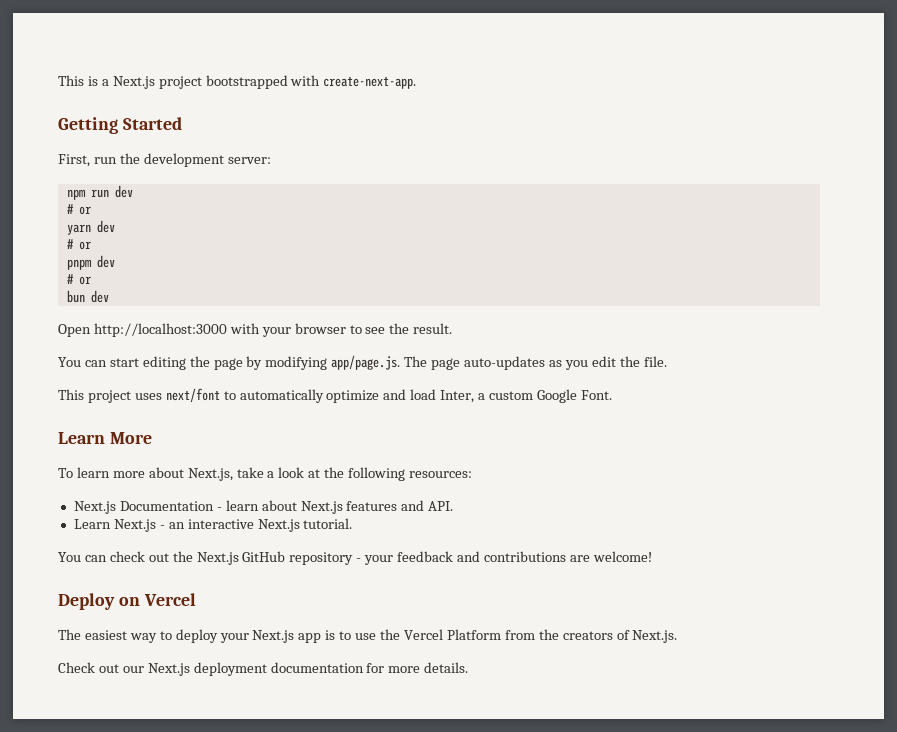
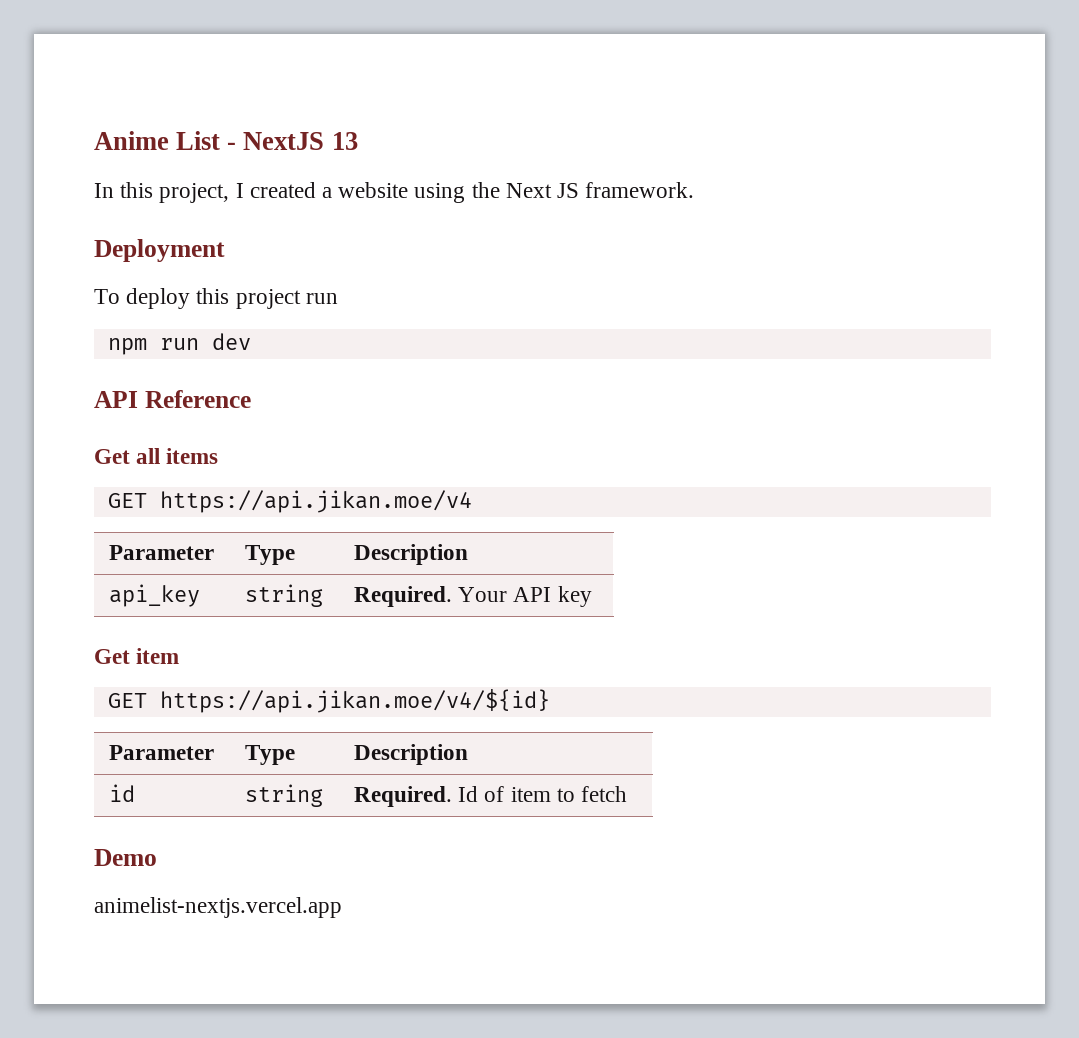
- This is a Next.js project bootstrapped with create-next-app.
- Getting Started
- First, run the development server:
+ Anime List - NextJS 13
+ In this project, I created a website using the Next JS framework.
+ Deployment
+ To deploy this project run
  npm run dev
- # or
- yarn dev
- # or
- pnpm dev
- # or
- bun dev
- Open http://localhost:3000 with your browser to see the result.
- You can start editing the page by modifying app/page.js. The page auto-updates as you edit the file.
- This project uses next/font to automatically optimize and load Inter, a custom Google Font.
- Learn More
- To learn more about Next.js, take a look at the following resources:
- Next.js Documentation - learn about Next.js features and API.
- Learn Next.js - an interactive Next.js tutorial.
- You can check out the Next.js GitHub repository - your feedback and contributions are welcome!
- Deploy on Vercel
- The easiest way to deploy your Next.js app is to use the Vercel Platform from the creators of Next.js.
- Check out our Next.js deployment documentation for more details.
+ API Reference
+ Get all items
+ GET https://api.jikan.moe/v4
+ Parameter | Type | Description
+ api_key | string | Required. Your API key
+ Get item
+ GET https://api.jikan.moe/v4/${id}
+ Parameter | Type | Description
+ id | string | Required. Id of item to fetch
+ Demo
+ animelist-nextjs.vercel.app

